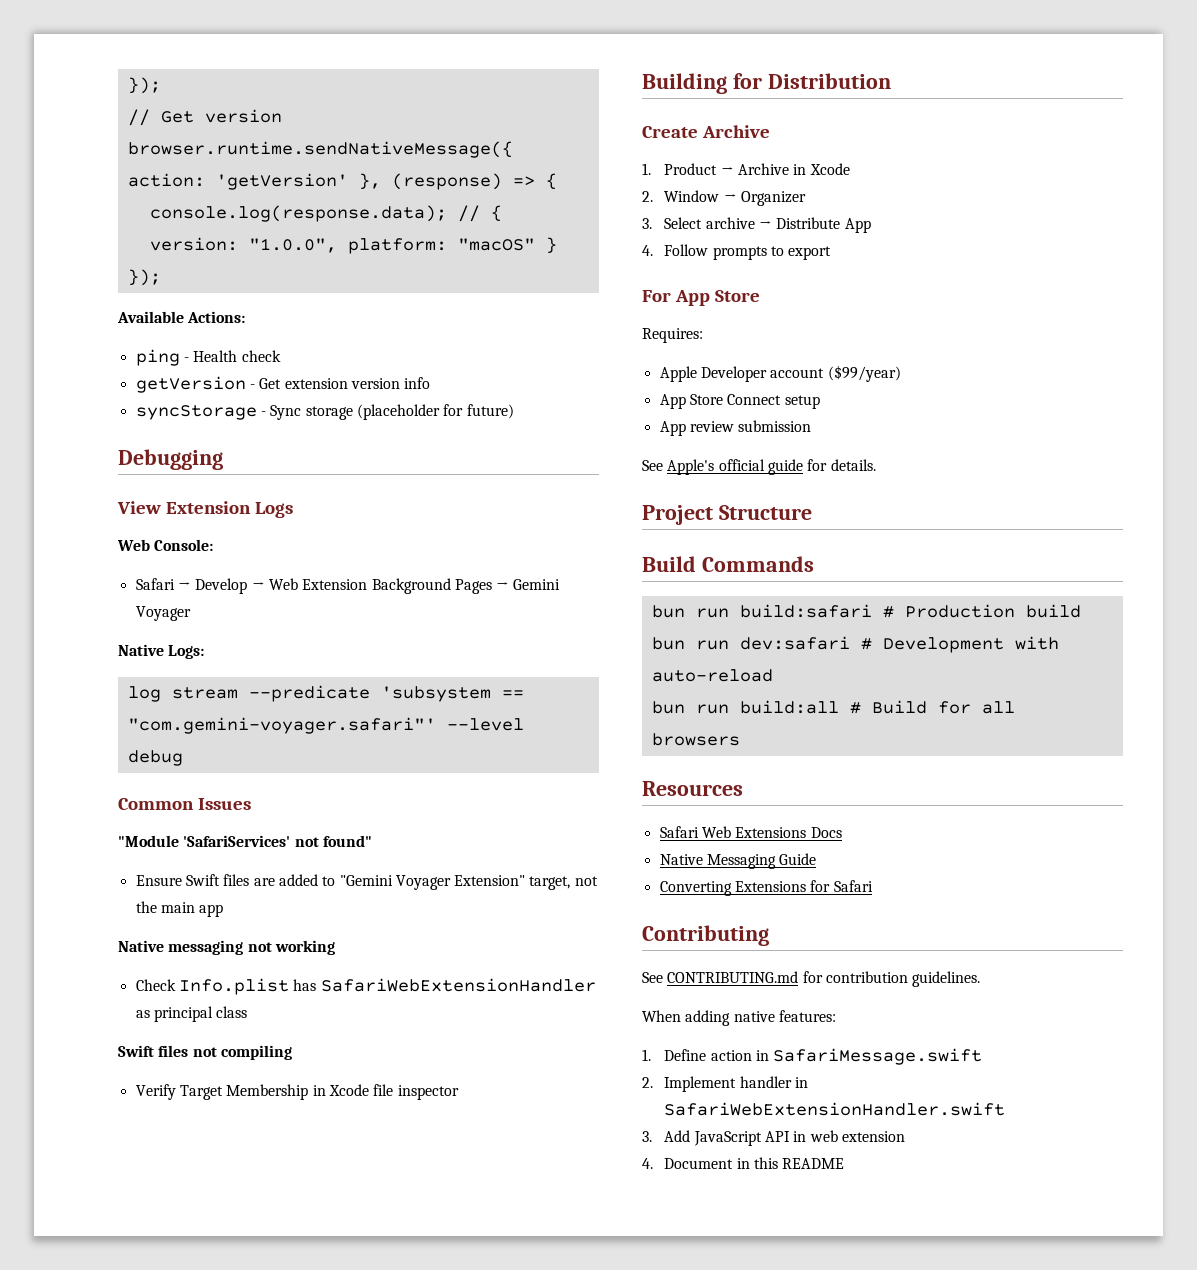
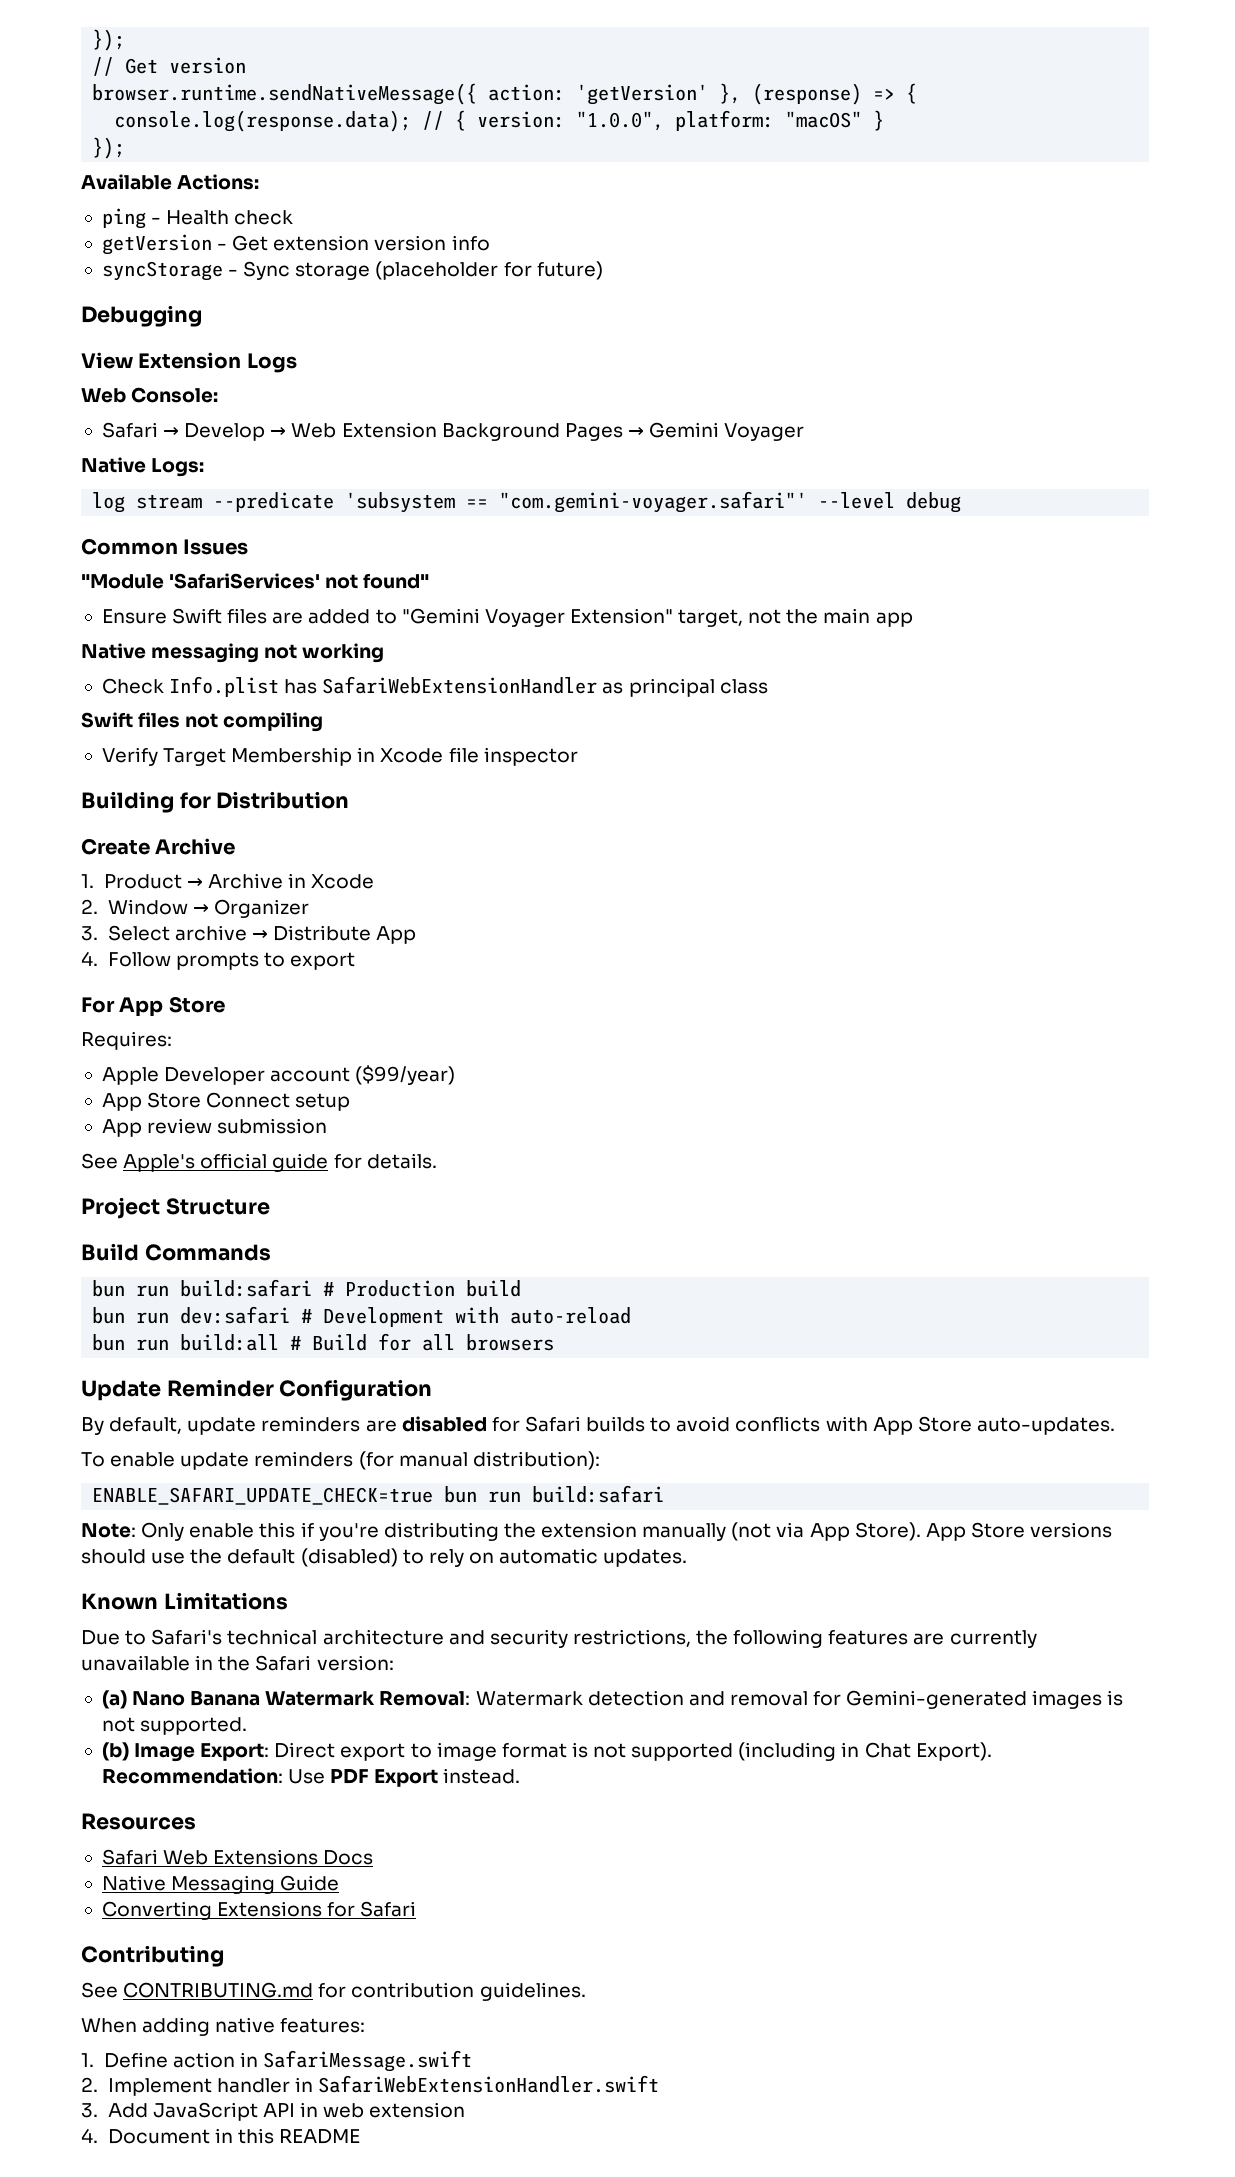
+ Update Reminder Configuration
+ By default, update reminders are disabled for Safari builds to avoid conflicts with App Store auto-updates.
+ To enable update reminders (for manual distribution):
+ ENABLE_SAFARI_UPDATE_CHECK=true bun run build:safari
+ Note: Only enable this if you're distributing the extension manually (not via App Store). App Store versions should use the default (disabled) to rely on automatic updates.
+ Known Limitations
+ Due to Safari's technical architecture and security restrictions, the following features are currently unavailable in the Safari version:
+ (a) Nano Banana Watermark Removal: Watermark detection and removal for Gemini-generated images is not supported.
+ (b) Image Export: Direct export to image format is not supported (including in Chat Export). Recommendation: Use PDF Export instead.

